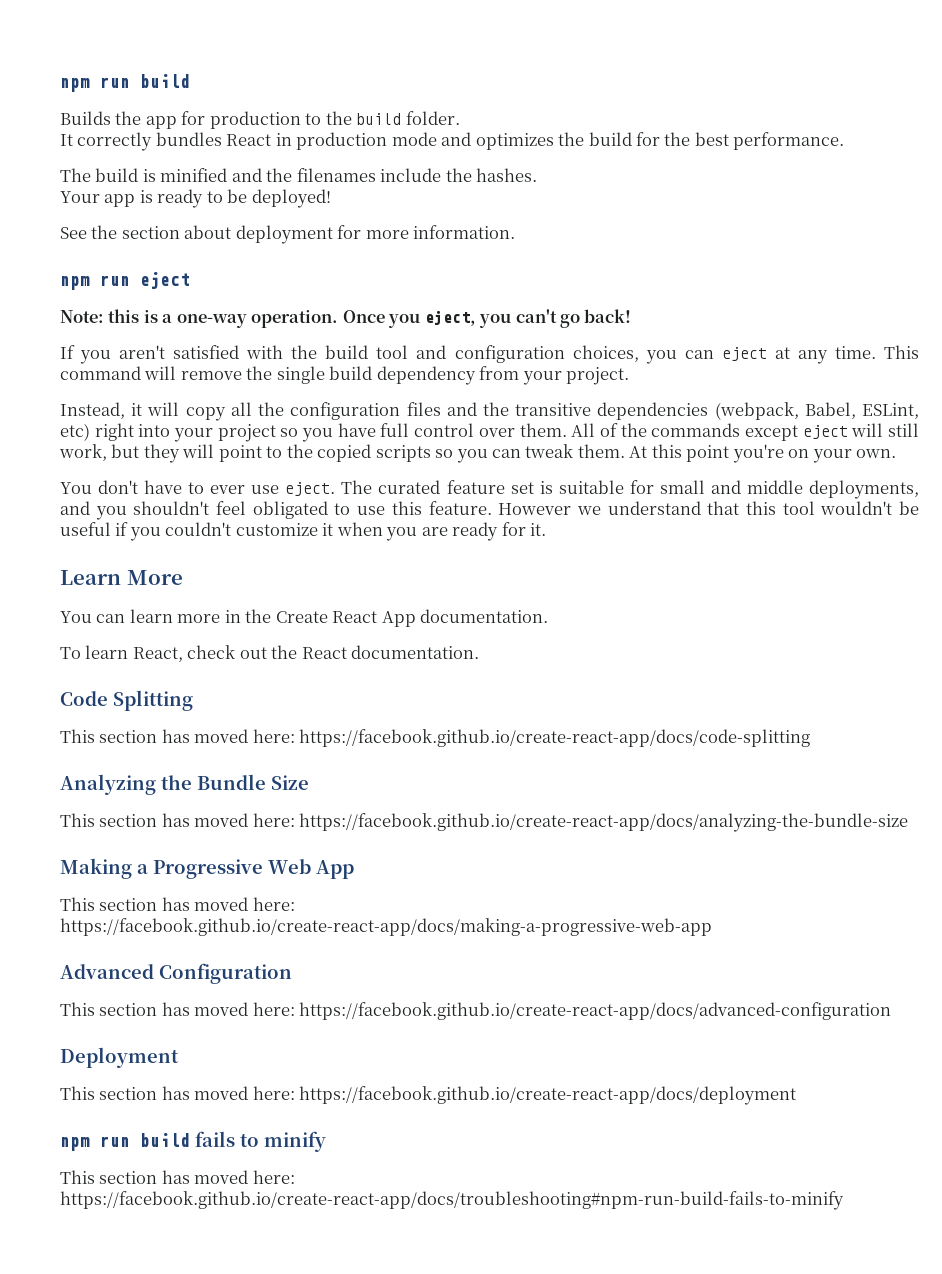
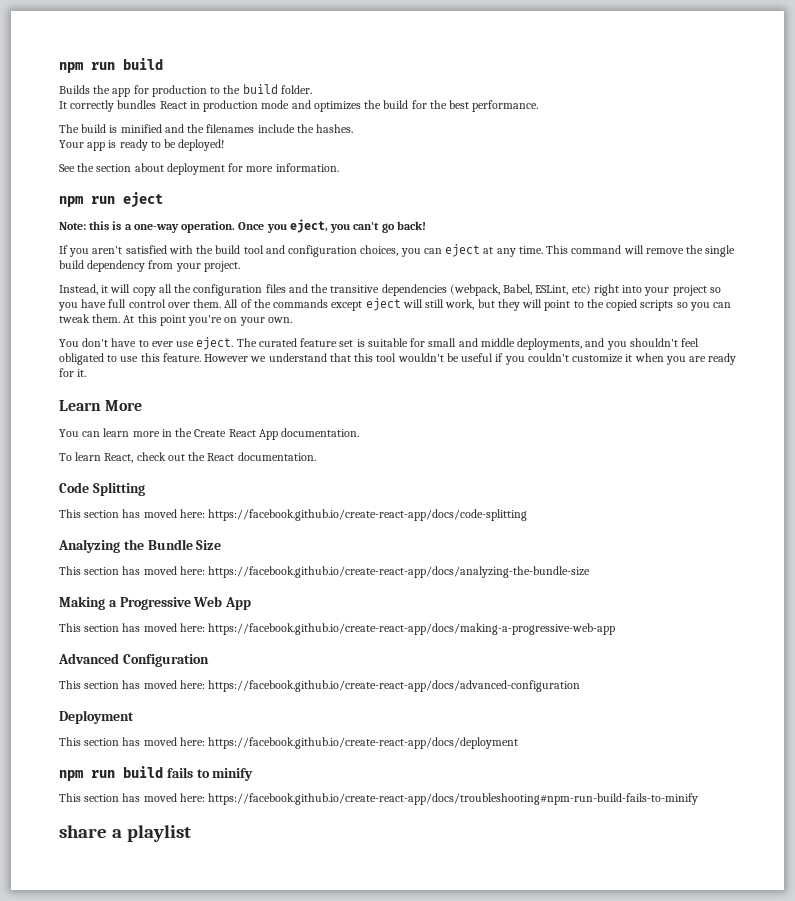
+ share a playlist

